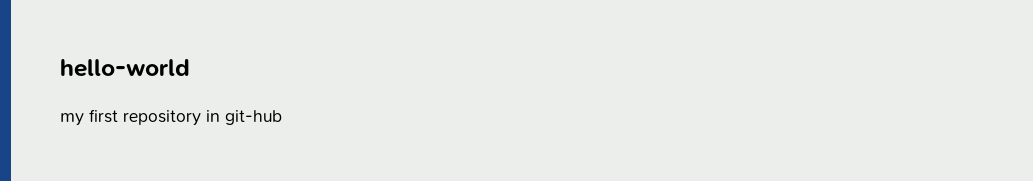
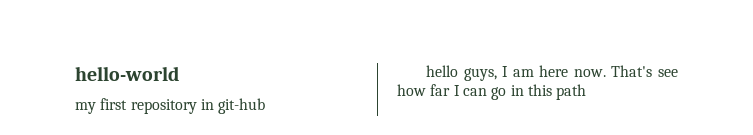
+ hello guys, I am here now. That's see how far I can go in this path

